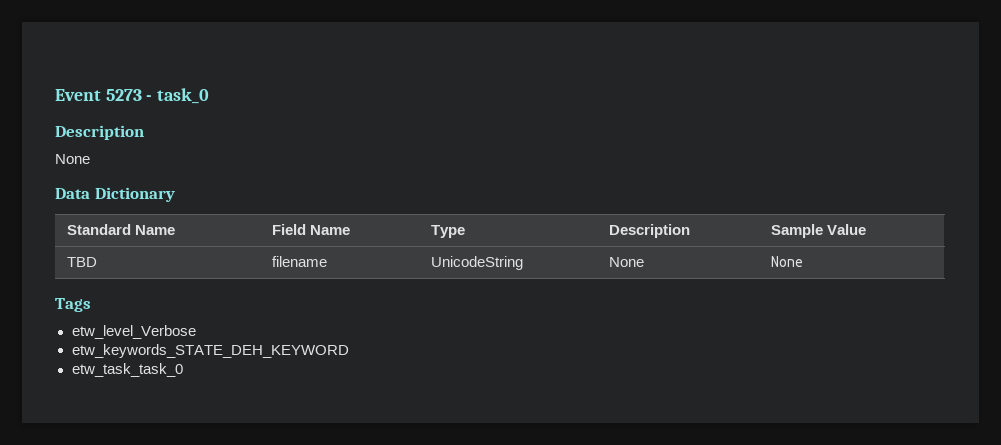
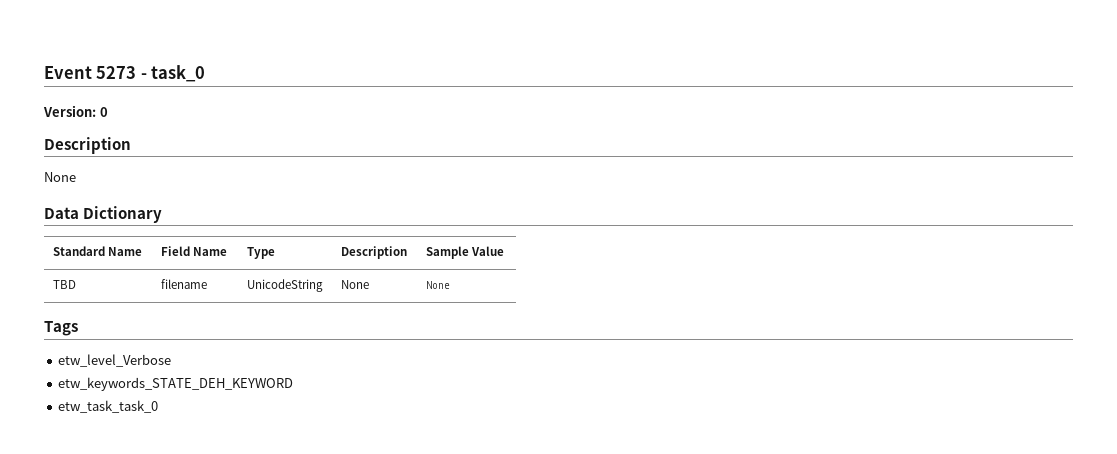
+ Version: 0

